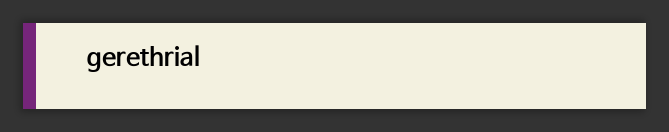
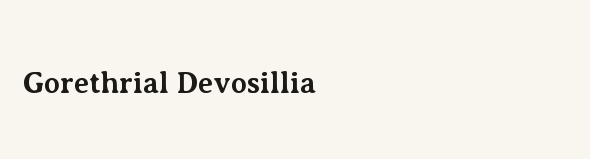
- gerethrial
+ Gorethrial Devosillia

